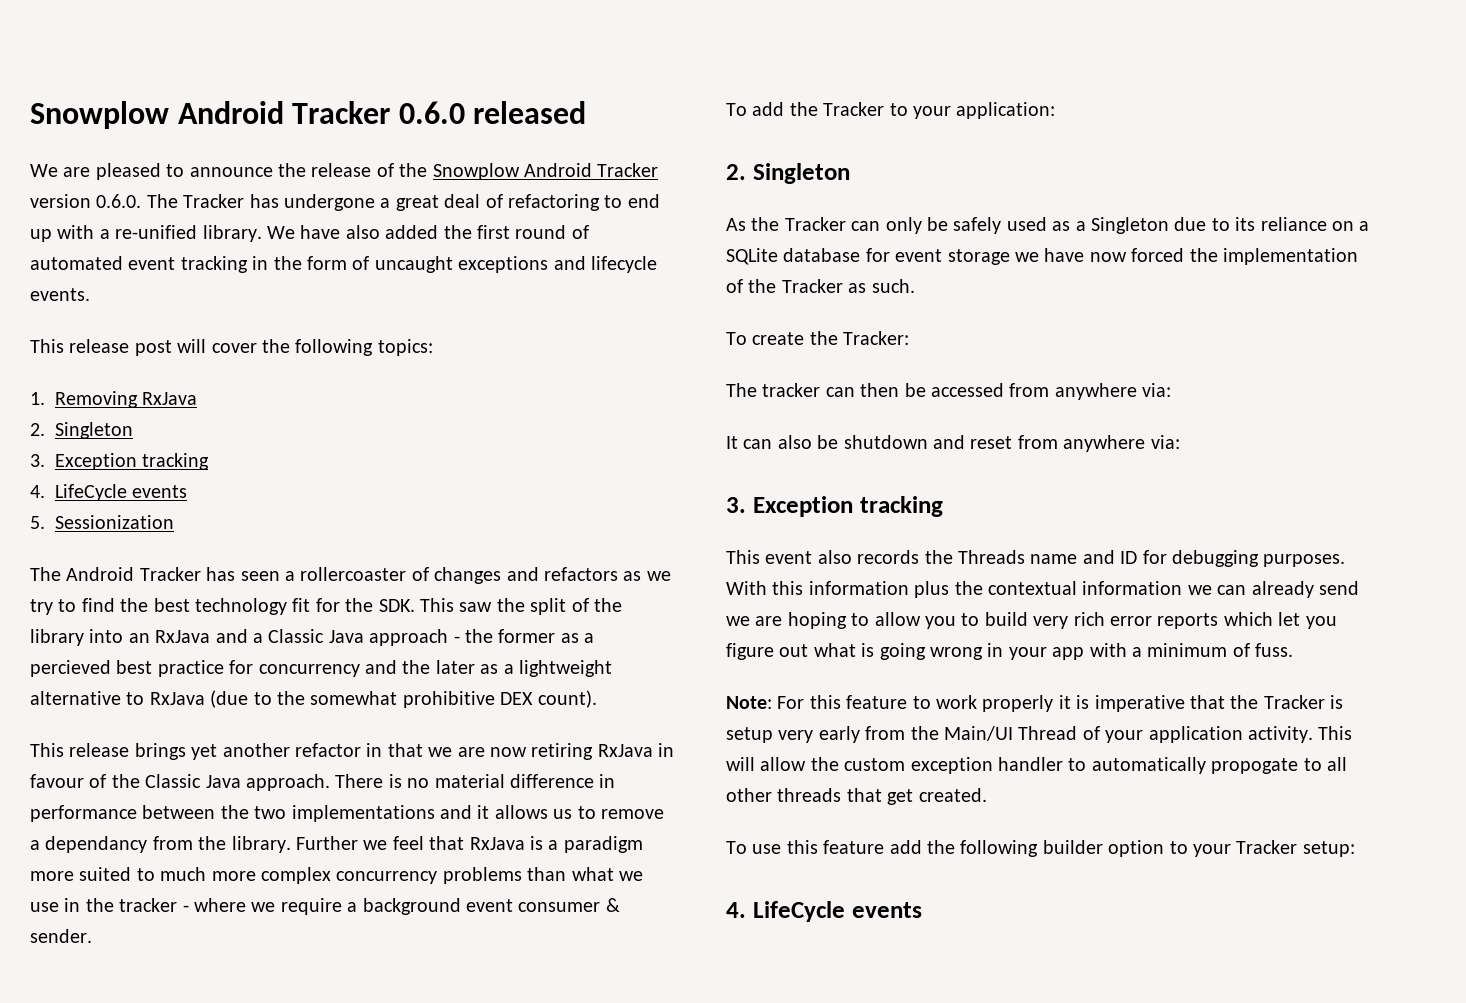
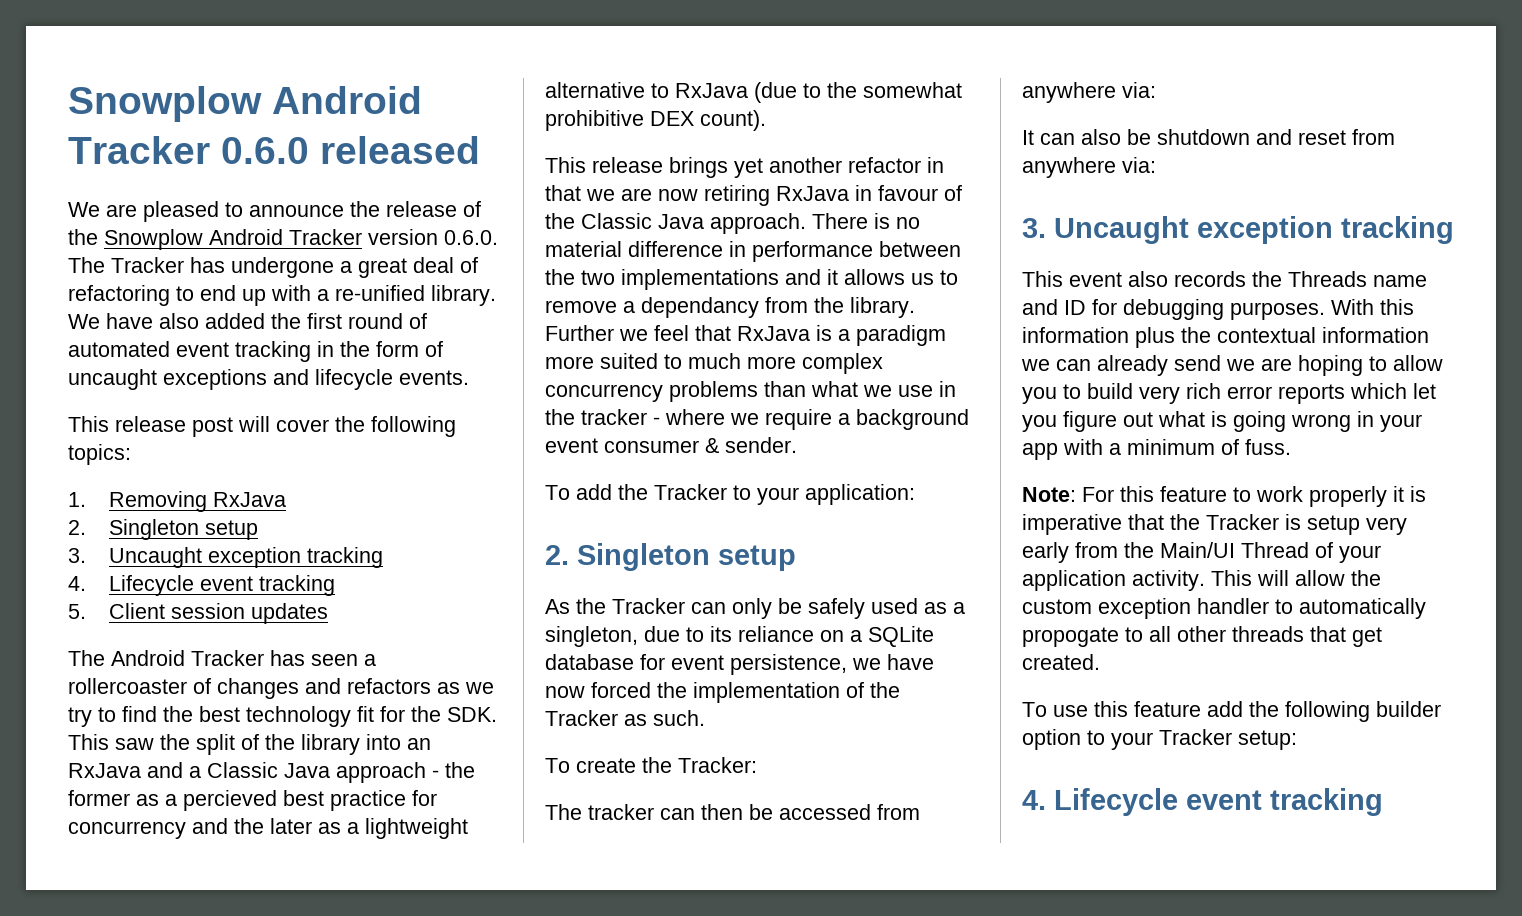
  1. Removing RxJava
- 2. Singleton
- 3. Exception tracking
- 4. LifeCycle events
- 5. Sessionization
+ 2. Singleton setup
+ 3. Uncaught exception tracking
+ 4. Lifecycle event tracking
+ 5. Client session updates
  To add the Tracker to your application:
- 2. Singleton
+ 2. Singleton setup
- As the Tracker can only be safely used as a Singleton due to its reliance on a SQLite database for event storage we have now forced the implementation of the Tracker as such.
+ As the Tracker can only be safely used as a singleton, due to its reliance on a SQLite database for event persistence, we have now forced the implementation of the Tracker as such.
  It can also be shutdown and reset from anywhere via:
- 3. Exception tracking
+ 3. Uncaught exception tracking
  To use this feature add the following builder option to your Tracker setup:
- 4. LifeCycle events
+ 4. Lifecycle event tracking

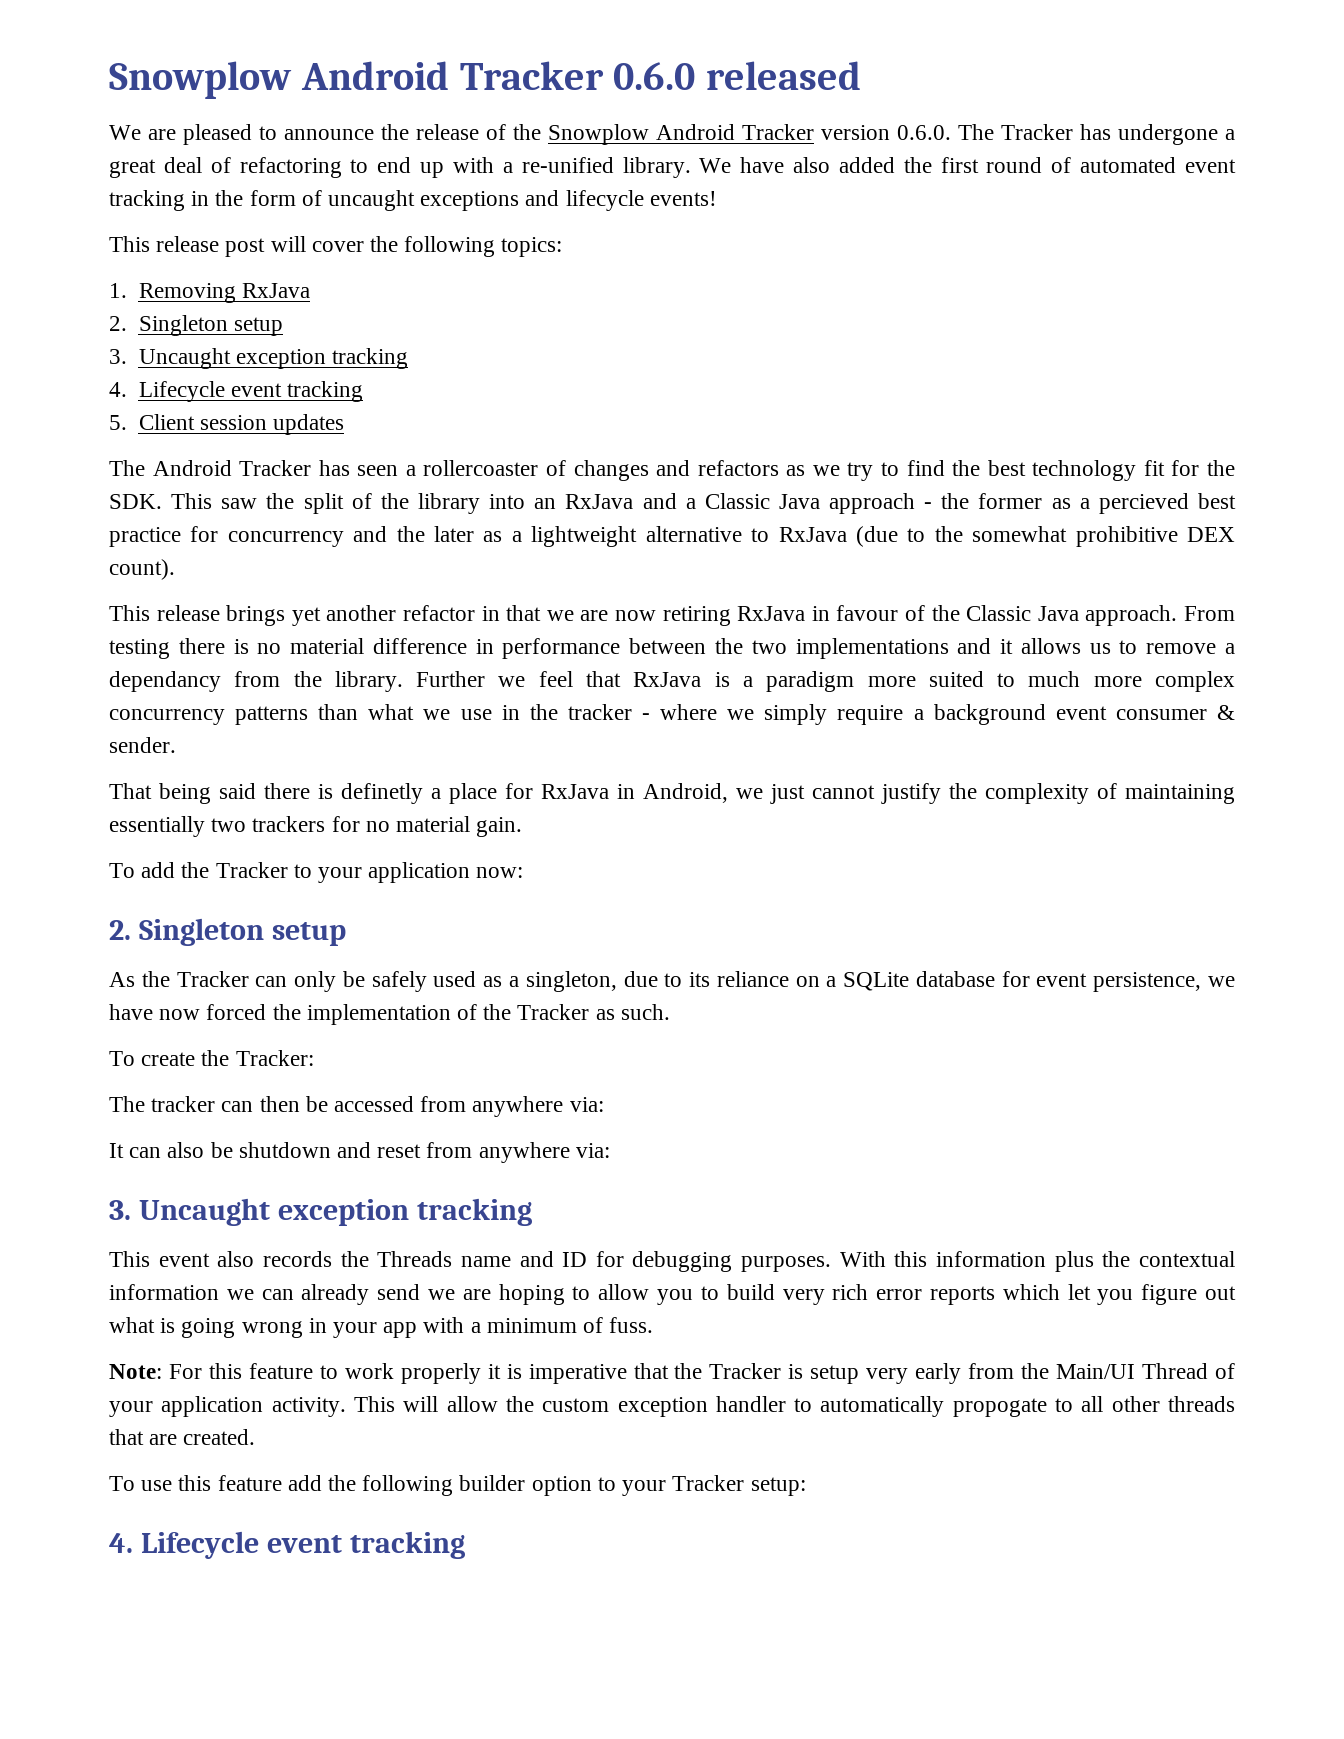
- We have also added the first round of automated event tracking in the form of uncaught exceptions and lifecycle events.
+ We have also added the first round of automated event tracking in the form of uncaught exceptions and lifecycle events!
- There is no material difference in performance between the two implementations and it allows us to remove a dependancy from the library.
+ From testing there is no material difference in performance between the two implementations and it allows us to remove a dependancy from the library.
- Further we feel that RxJava is a paradigm more suited to much more complex concurrency problems than what we use in the tracker - where we require a background event consumer & sender.
+ Further we feel that RxJava is a paradigm more suited to much more complex concurrency patterns than what we use in the tracker - where we simply require a background event consumer & sender.
+ That being said there is definetly a place for RxJava in Android, we just cannot justify the complexity of maintaining essentially two trackers for no material gain.
- To add the Tracker to your application:
+ To add the Tracker to your application now:
- This will allow the custom exception handler to automatically propogate to all other threads that get created.
+ This will allow the custom exception handler to automatically propogate to all other threads that are created.

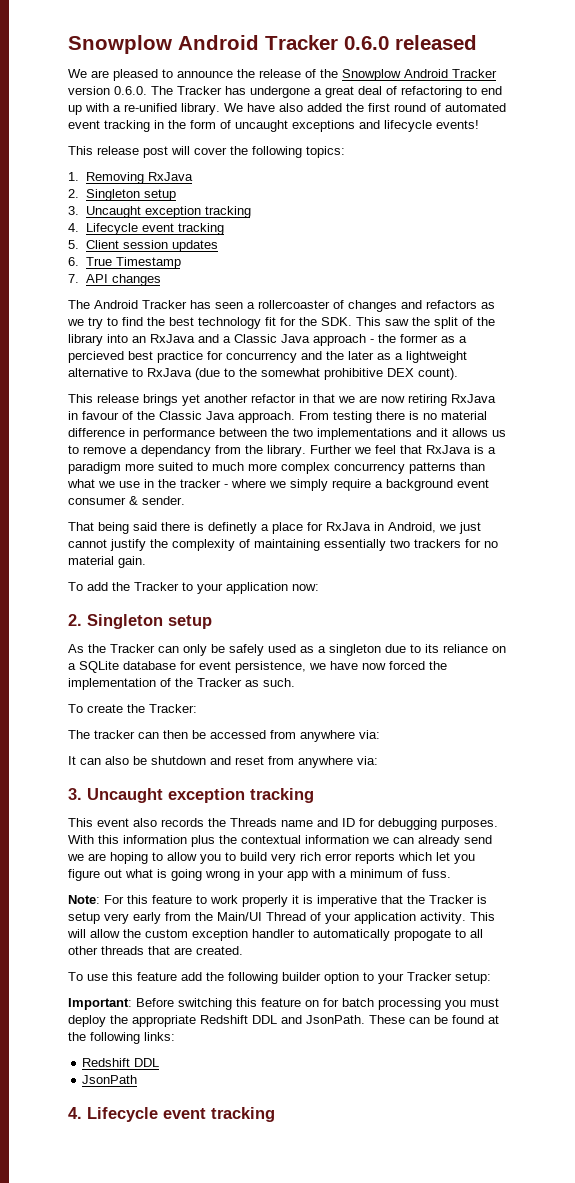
+ 6. True Timestamp
+ 7. API changes
- As the Tracker can only be safely used as a singleton, due to its reliance on a SQLite database for event persistence, we have now forced the implementation of the Tracker as such.
+ As the Tracker can only be safely used as a singleton due to its reliance on a SQLite database for event persistence, we have now forced the implementation of the Tracker as such.
+ Important: Before switching this feature on for batch processing you must deploy the appropriate Redshift DDL and JsonPath. These can be found at the following links:
+ Redshift DDL
+ JsonPath

